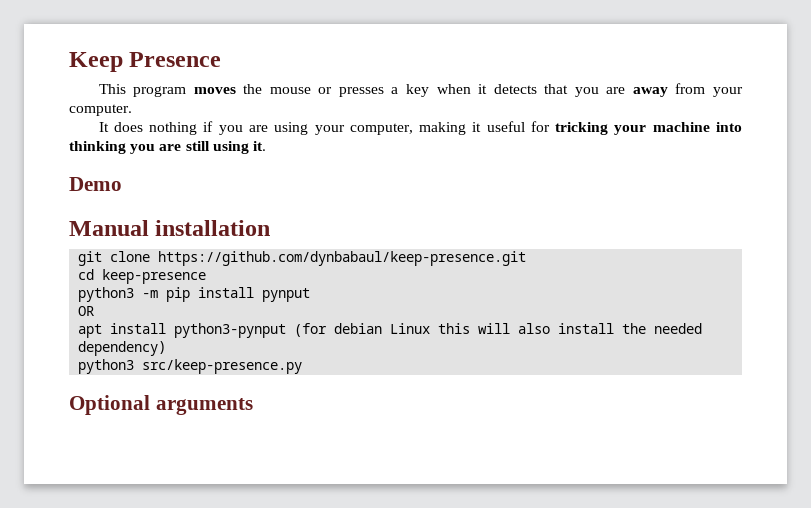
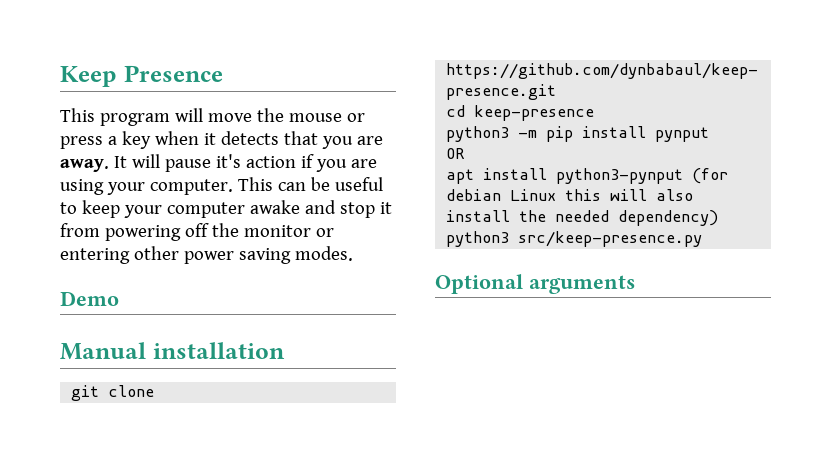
- This program moves the mouse or presses a key when it detects that you are away from your computer.
- It does nothing if you are using your computer, making it useful for tricking your machine into thinking you are still using it.
+ This program will move the mouse or press a key when it detects that you are away. It will pause it's action if you are using your computer. This can be useful to keep your computer awake and stop it from powering off the monitor or entering other power saving modes.

